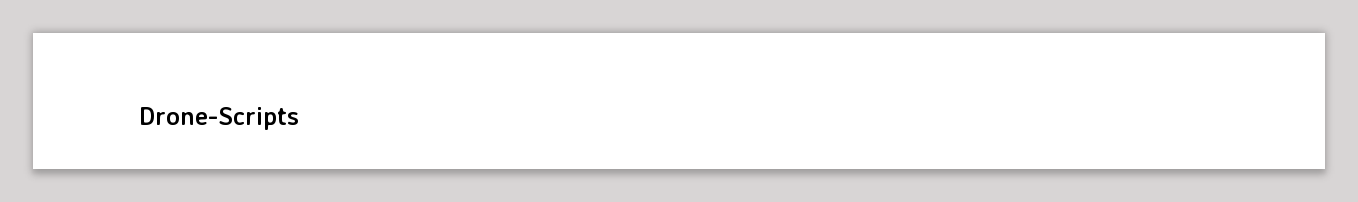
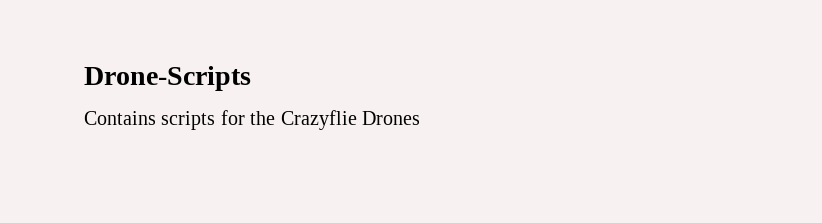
+ Contains scripts for the Crazyflie Drones

